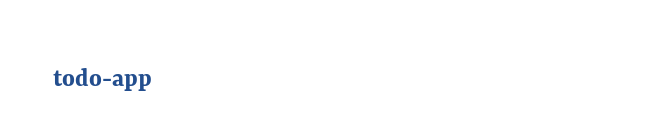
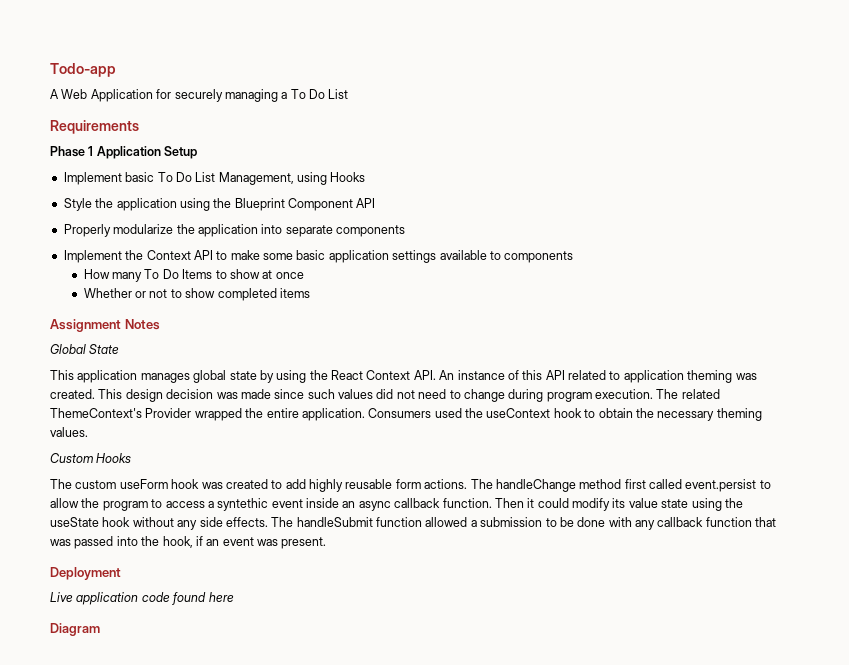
- todo-app
+ Todo-app
+ A Web Application for securely managing a To Do List
+ Requirements
+ Phase 1 Application Setup
+ Implement basic To Do List Management, using Hooks
+ Style the application using the Blueprint Component API
+ Properly modularize the application into separate components
+ Implement the Context API to make some basic application settings available to components
+ How many To Do Items to show at once
+ Whether or not to show completed items
+ Assignment Notes
+ Global State
+ This application manages global state by using the React Context API. An instance of this API related to application theming was created. This design decision was made since such values did not need to change during program execution. The related ThemeContext's Provider wrapped the entire application. Consumers used the useContext hook to obtain the necessary theming values.
+ Custom Hooks
+ The custom useForm hook was created to add highly reusable form actions. The handleChange method first called event.persist to allow the program to access a syntethic event inside an async callback function. Then it could modify its value state using the useState hook without any side effects. The handleSubmit function allowed a submission to be done with any callback function that was passed into the hook, if an event was present.
+ Deployment
+ Live application code found here
+ Diagram

